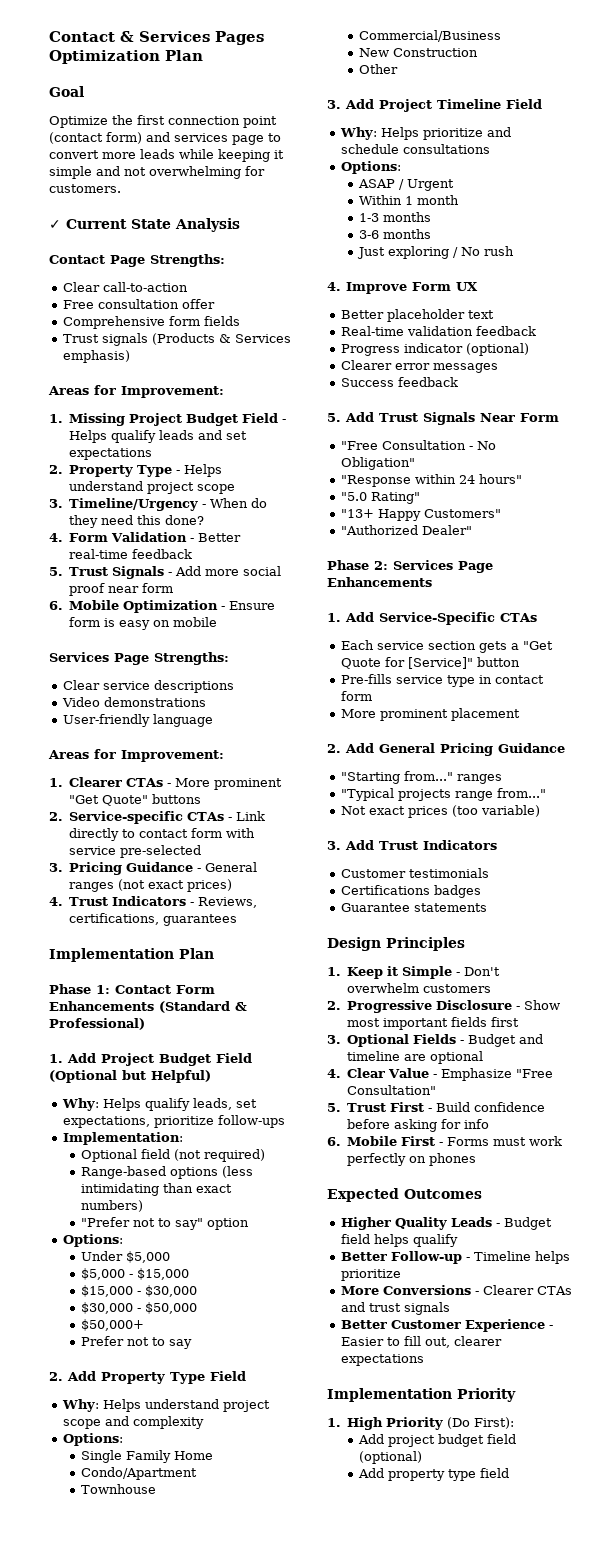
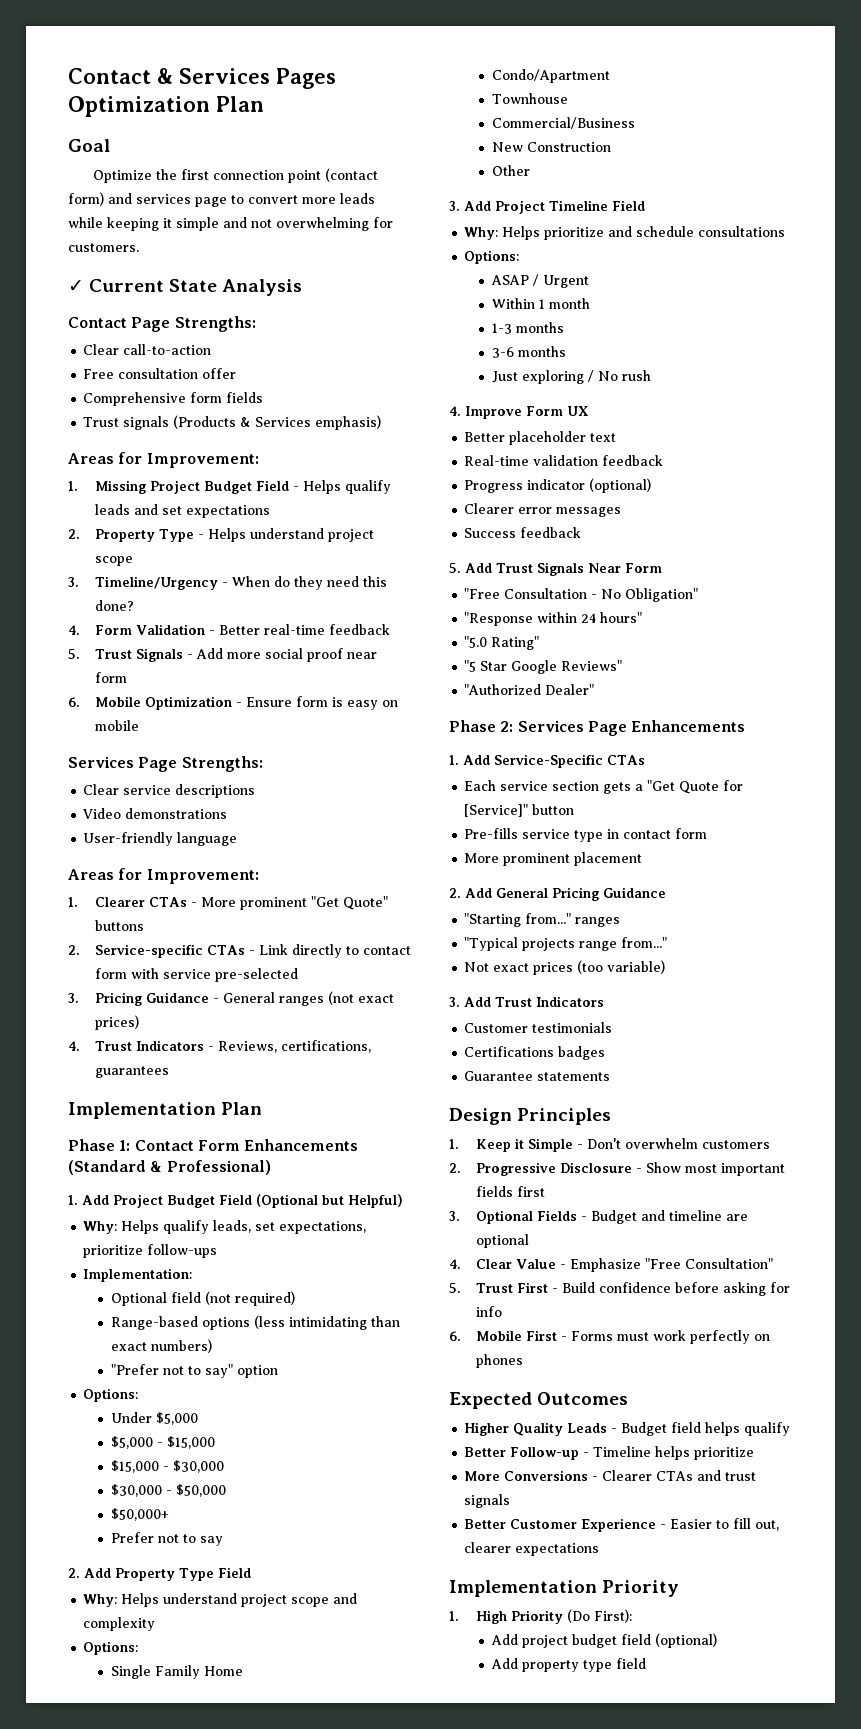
- "13+ Happy Customers"
+ "5 Star Google Reviews"

